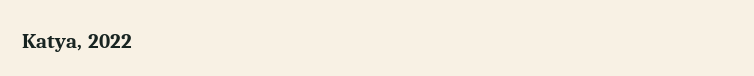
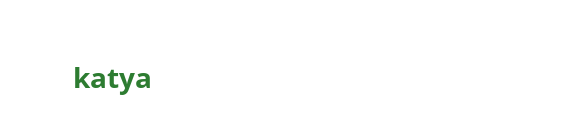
- Katya, 2022
+ katya

